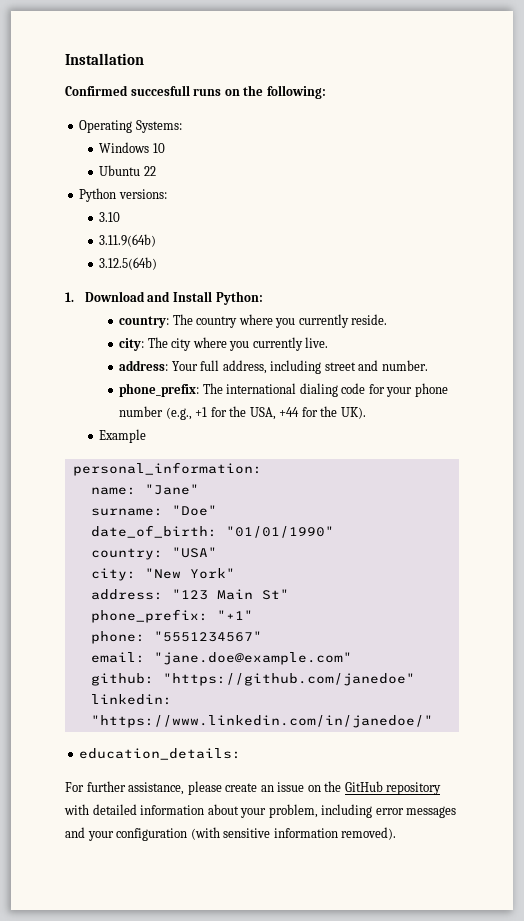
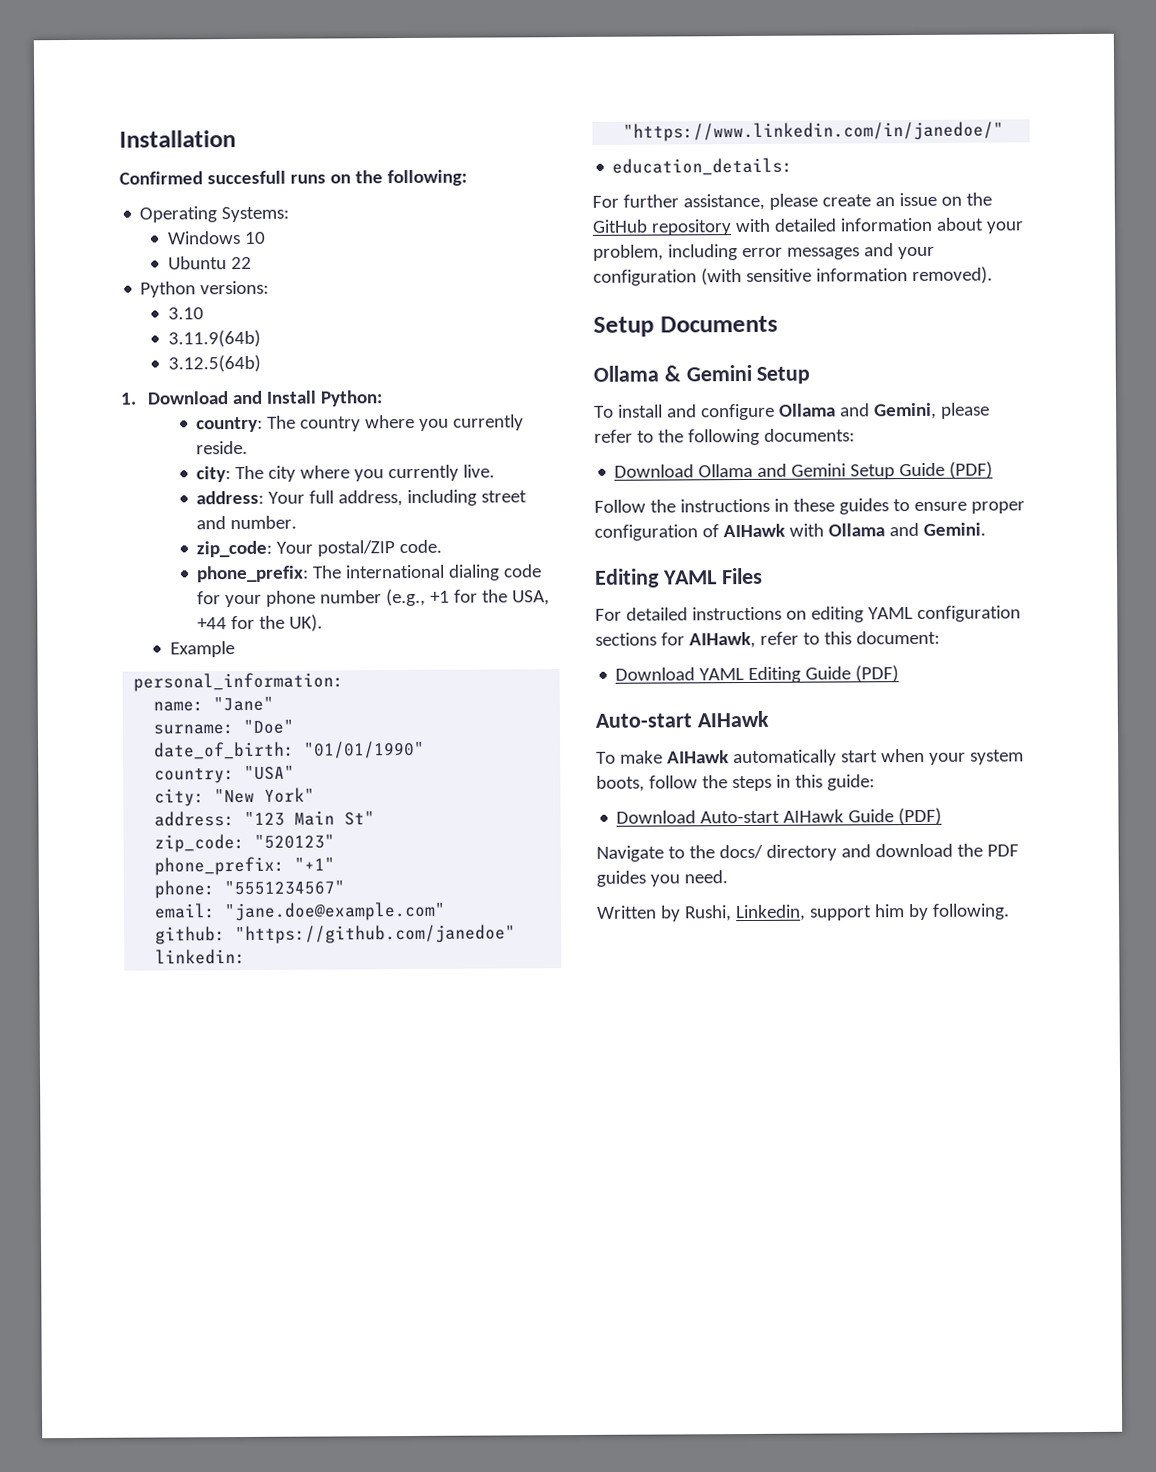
+ zip_code: Your postal/ZIP code.
+ zip_code: "520123"
+ Setup Documents
+ Ollama & Gemini Setup
+ To install and configure Ollama and Gemini, please refer to the following documents:
+ Download Ollama and Gemini Setup Guide (PDF)
+ Follow the instructions in these guides to ensure proper configuration of AIHawk with Ollama and Gemini.
+ Editing YAML Files
+ For detailed instructions on editing YAML configuration sections for AIHawk, refer to this document:
+ Download YAML Editing Guide (PDF)
+ Auto-start AIHawk
+ To make AIHawk automatically start when your system boots, follow the steps in this guide:
+ Download Auto-start AIHawk Guide (PDF)
+ Navigate to the docs/ directory and download the PDF guides you need.
+ Written by Rushi, Linkedin, support him by following.

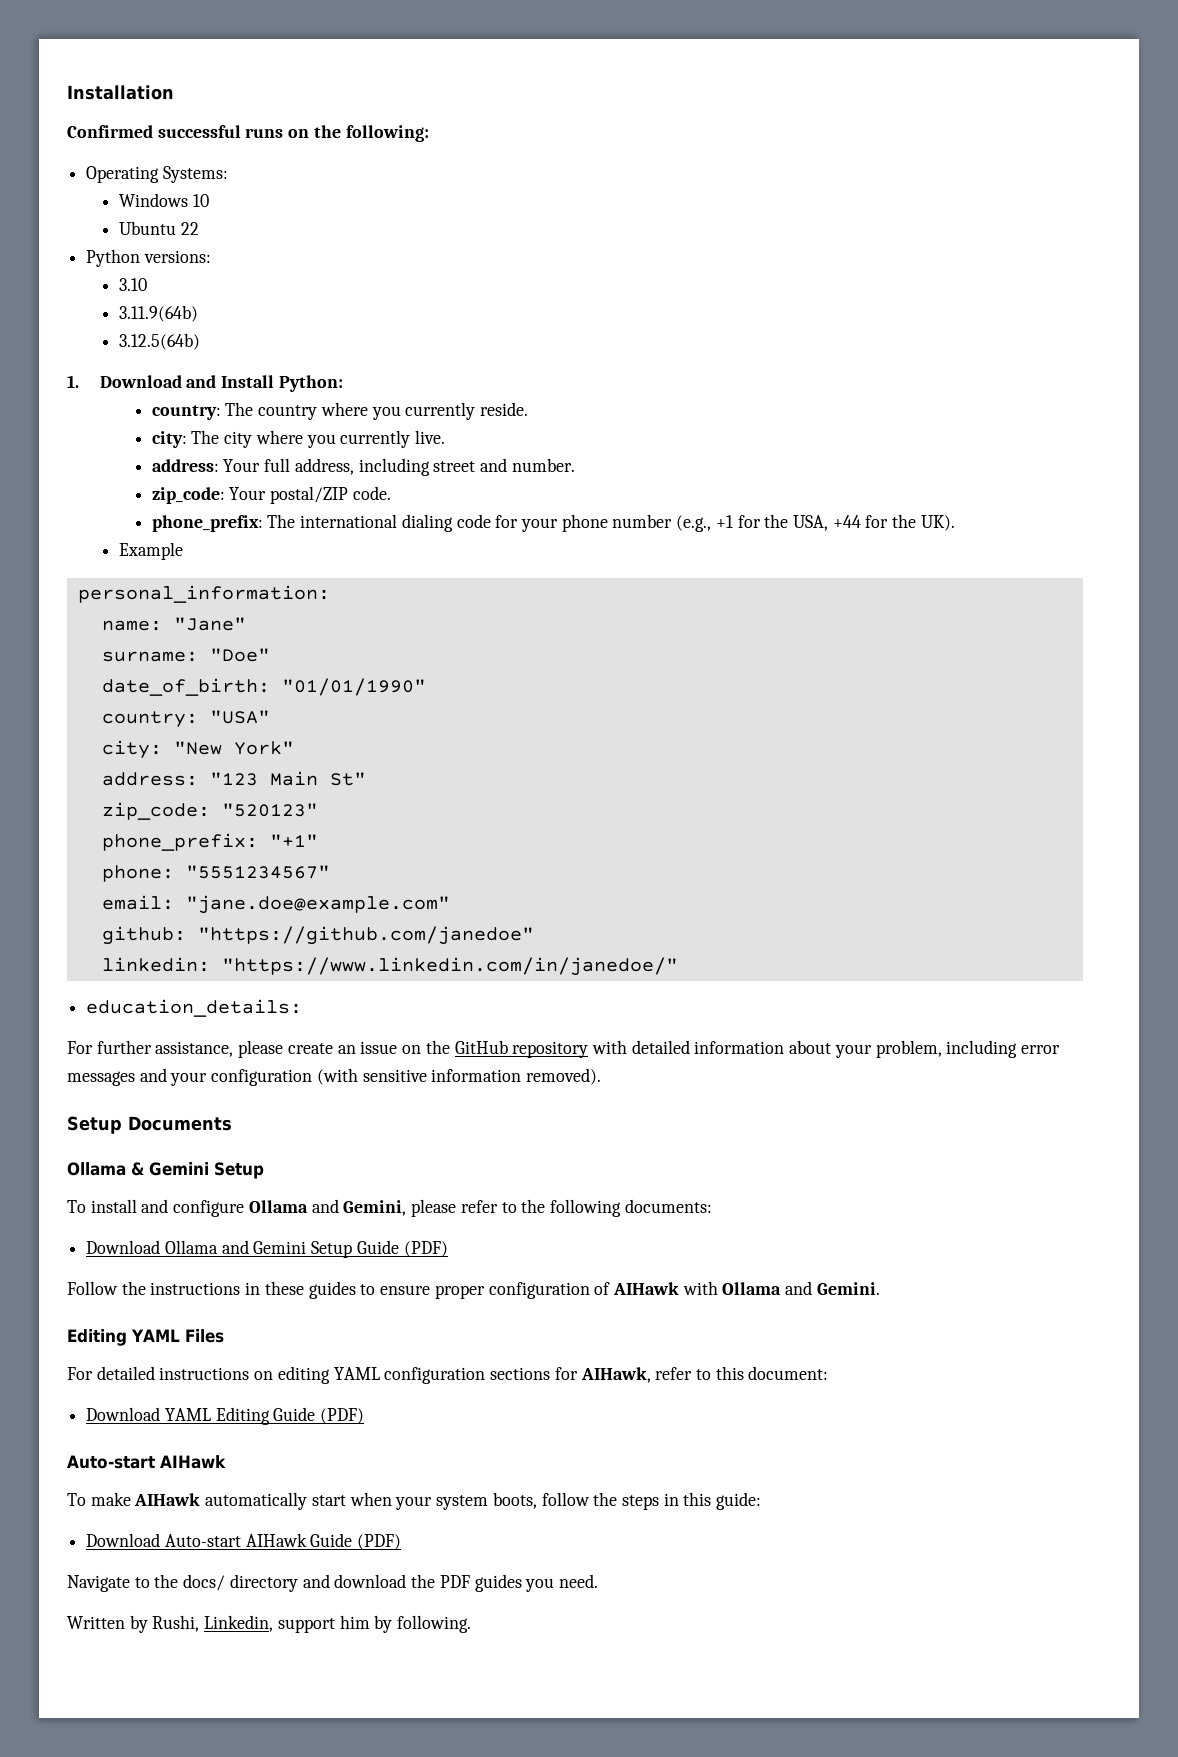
- Confirmed succesfull runs on the following:
+ Confirmed successful runs on the following:

